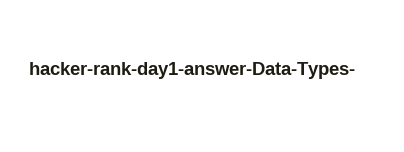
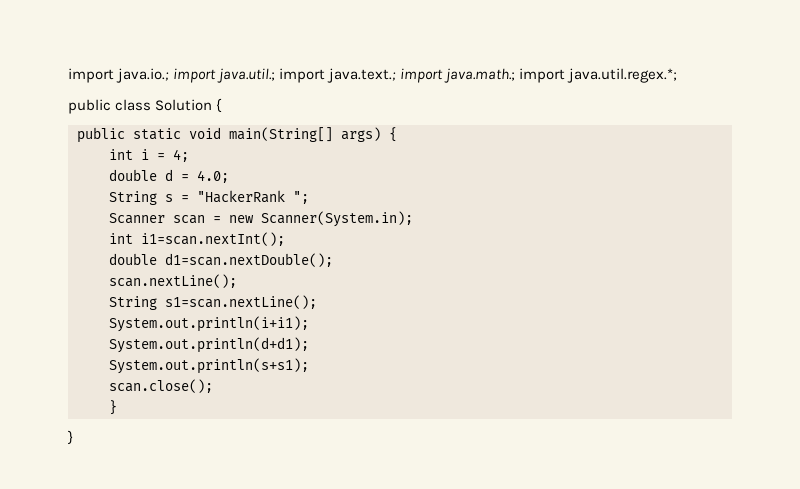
- hacker-rank-day1-answer-Data-Types-
+ import java.io.; import java.util.; import java.text.; import java.math.; import java.util.regex.*;
+ public class Solution {
+ public static void main(String[] args) {
+ int i = 4;
+ double d = 4.0;
+ String s = "HackerRank ";
+ Scanner scan = new Scanner(System.in);
+ int i1=scan.nextInt();
+ double d1=scan.nextDouble();
+ scan.nextLine();
+ String s1=scan.nextLine();
+ System.out.println(i+i1);
+ System.out.println(d+d1);
+ System.out.println(s+s1);
+ scan.close();
+ }
+ }

